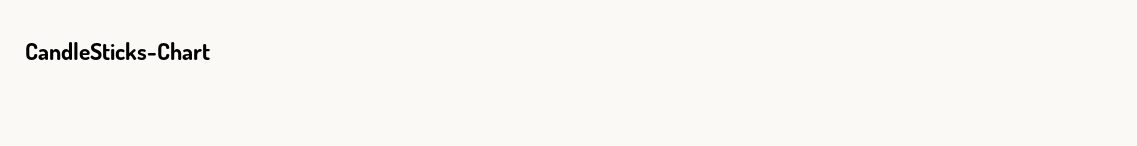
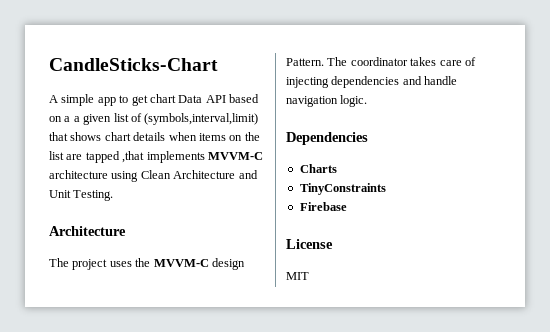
+ A simple app to get chart Data API based on a a given list of (symbols,interval,limit) that shows chart details when items on the list are tapped ,that implements MVVM-C architecture using Clean Architecture and Unit Testing.
+ Architecture
+ The project uses the MVVM-C design Pattern. The coordinator takes care of injecting dependencies and handle navigation logic.
+ Dependencies
+ Charts
+ TinyConstraints
+ Firebase
+ License
+ MIT

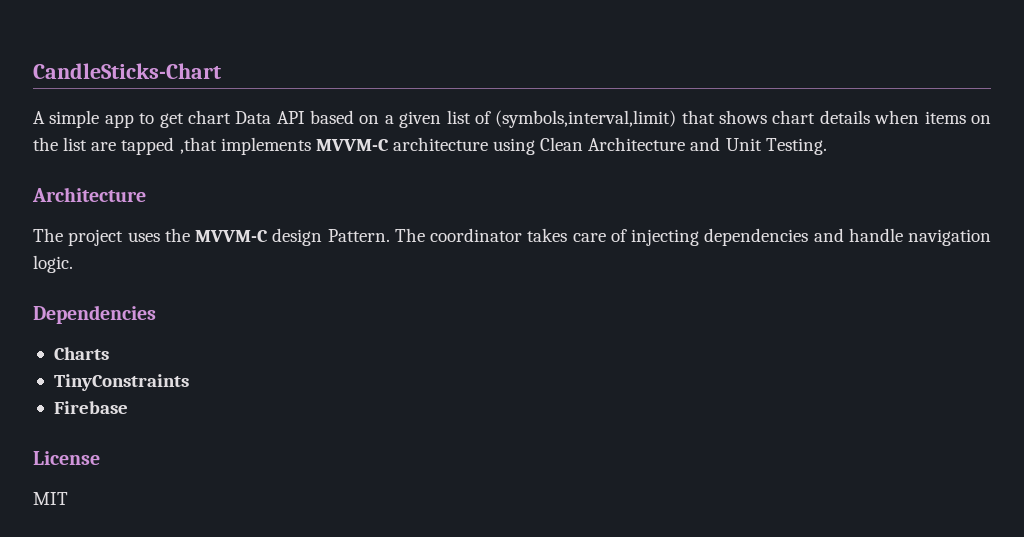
- A simple app to get chart Data API based on a a given list of (symbols,interval,limit) that shows chart details when items on the list are tapped ,that implements MVVM-C architecture using Clean Architecture and Unit Testing.
+ A simple app to get chart Data API based on a given list of (symbols,interval,limit) that shows chart details when items on the list are tapped ,that implements MVVM-C architecture using Clean Architecture and Unit Testing.

